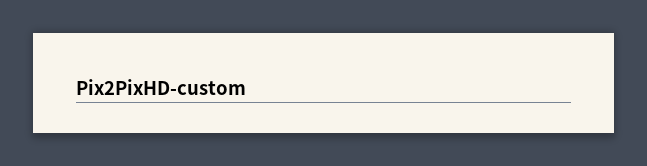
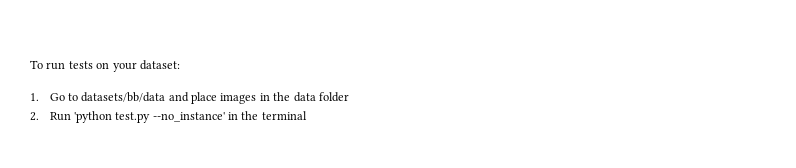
- Pix2PixHD-custom
+ To run tests on your dataset:
+ 1. Go to datasets/bb/data and place images in the data folder
+ 2. Run 'python test.py --no_instance' in the terminal

